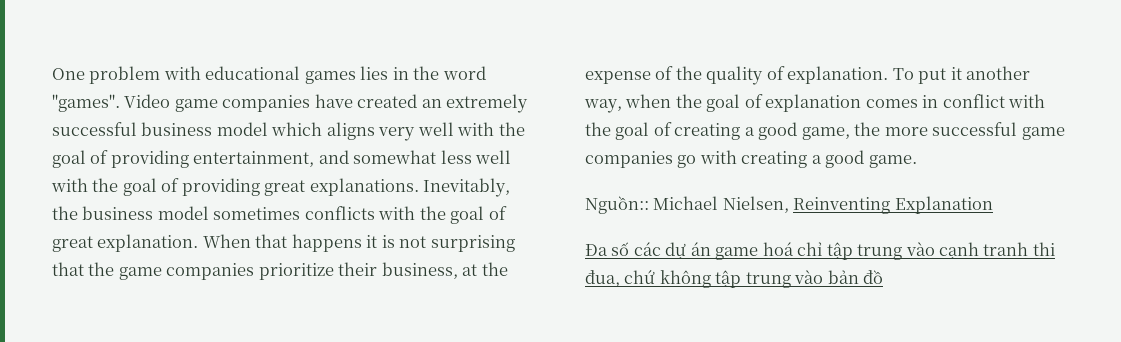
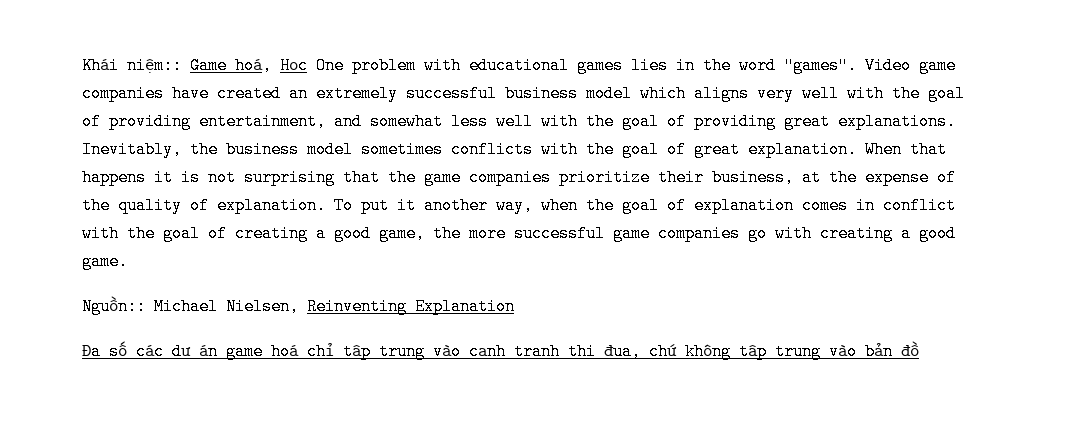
- One problem with educational games lies in the word "games".
+ Khái niệm:: Game hoá, Học One problem with educational games lies in the word "games".

